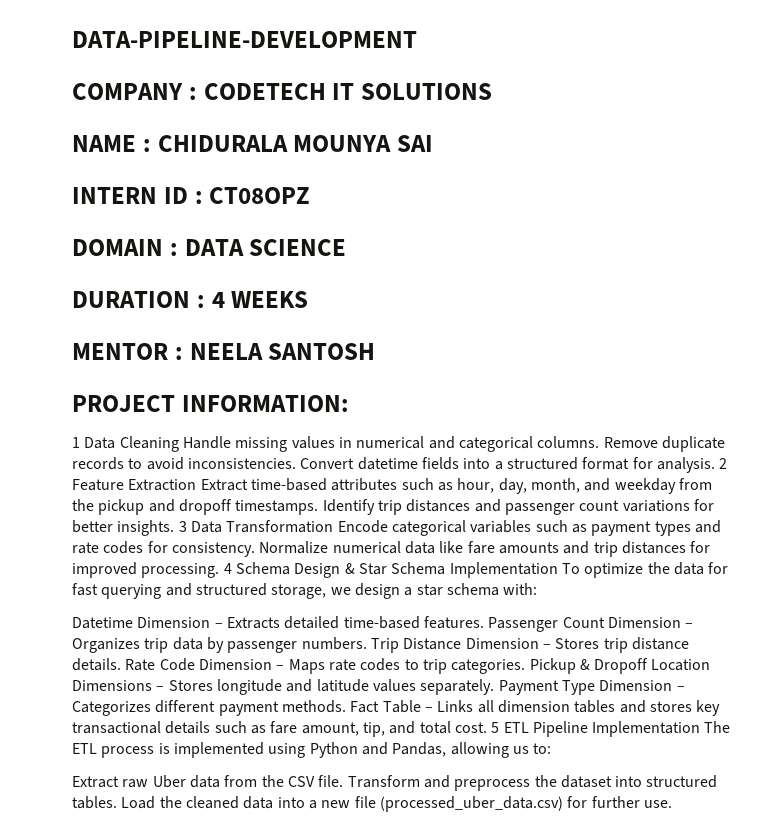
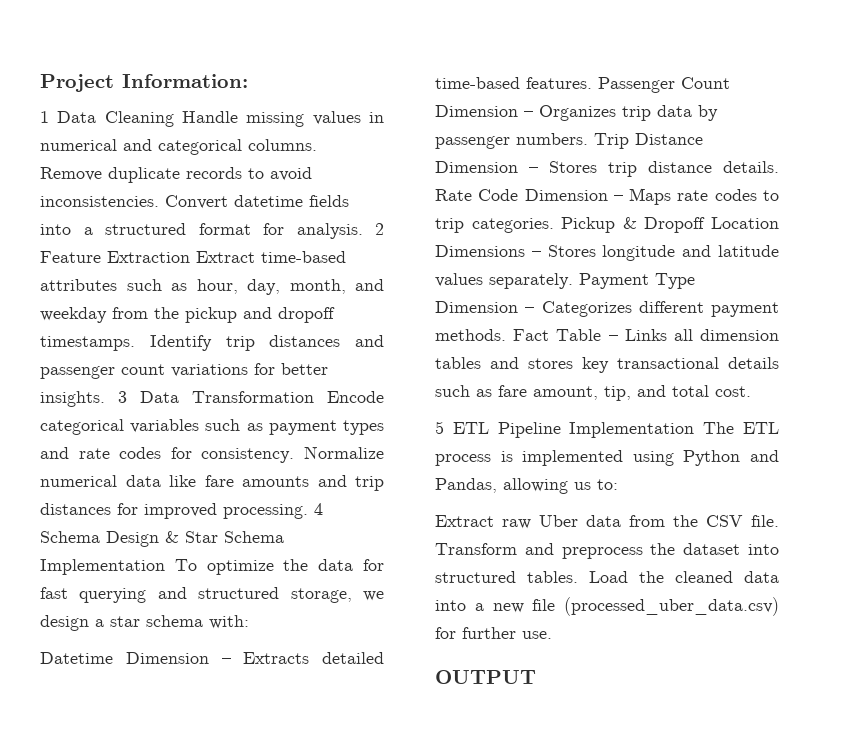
- DATA-PIPELINE-DEVELOPMENT
- COMPANY : CODETECH IT SOLUTIONS
- NAME : CHIDURALA MOUNYA SAI
- INTERN ID : CT08OPZ
- DOMAIN : DATA SCIENCE
- DURATION : 4 WEEKS
- MENTOR : NEELA SANTOSH
- PROJECT INFORMATION:
+ Project Information:
- Fact Table – Links all dimension tables and stores key transactional details such as fare amount, tip, and total cost. 5 ETL Pipeline Implementation The ETL process is implemented using Python and Pandas, allowing us to:
+ Fact Table – Links all dimension tables and stores key transactional details such as fare amount, tip, and total cost.
+ 5 ETL Pipeline Implementation The ETL process is implemented using Python and Pandas, allowing us to:
+ OUTPUT

